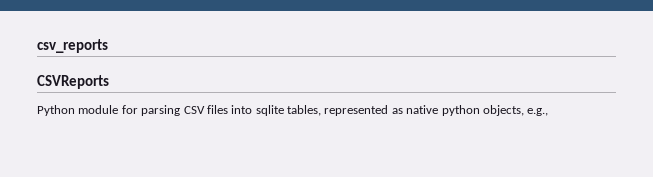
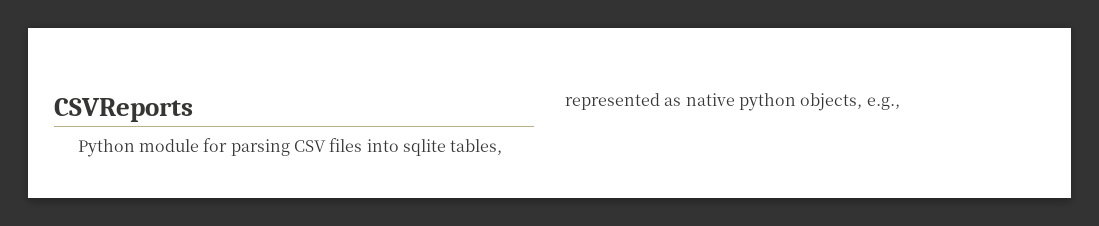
- csv_reports

